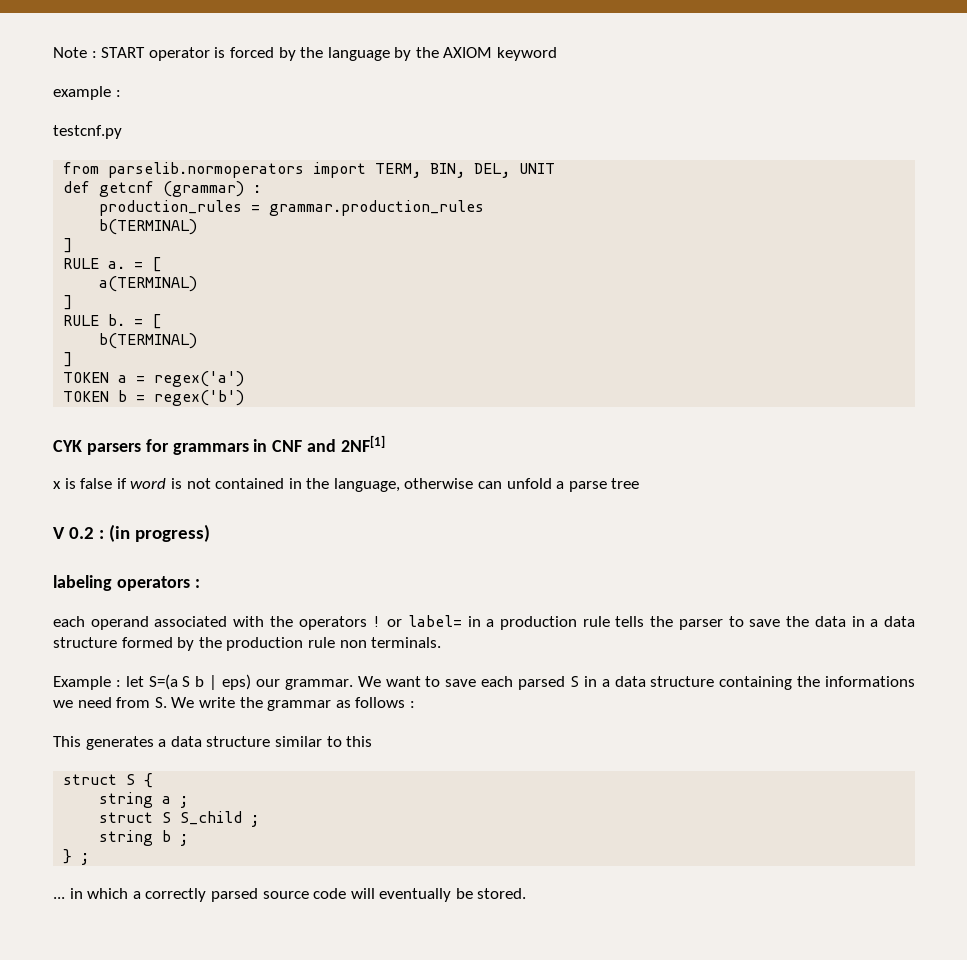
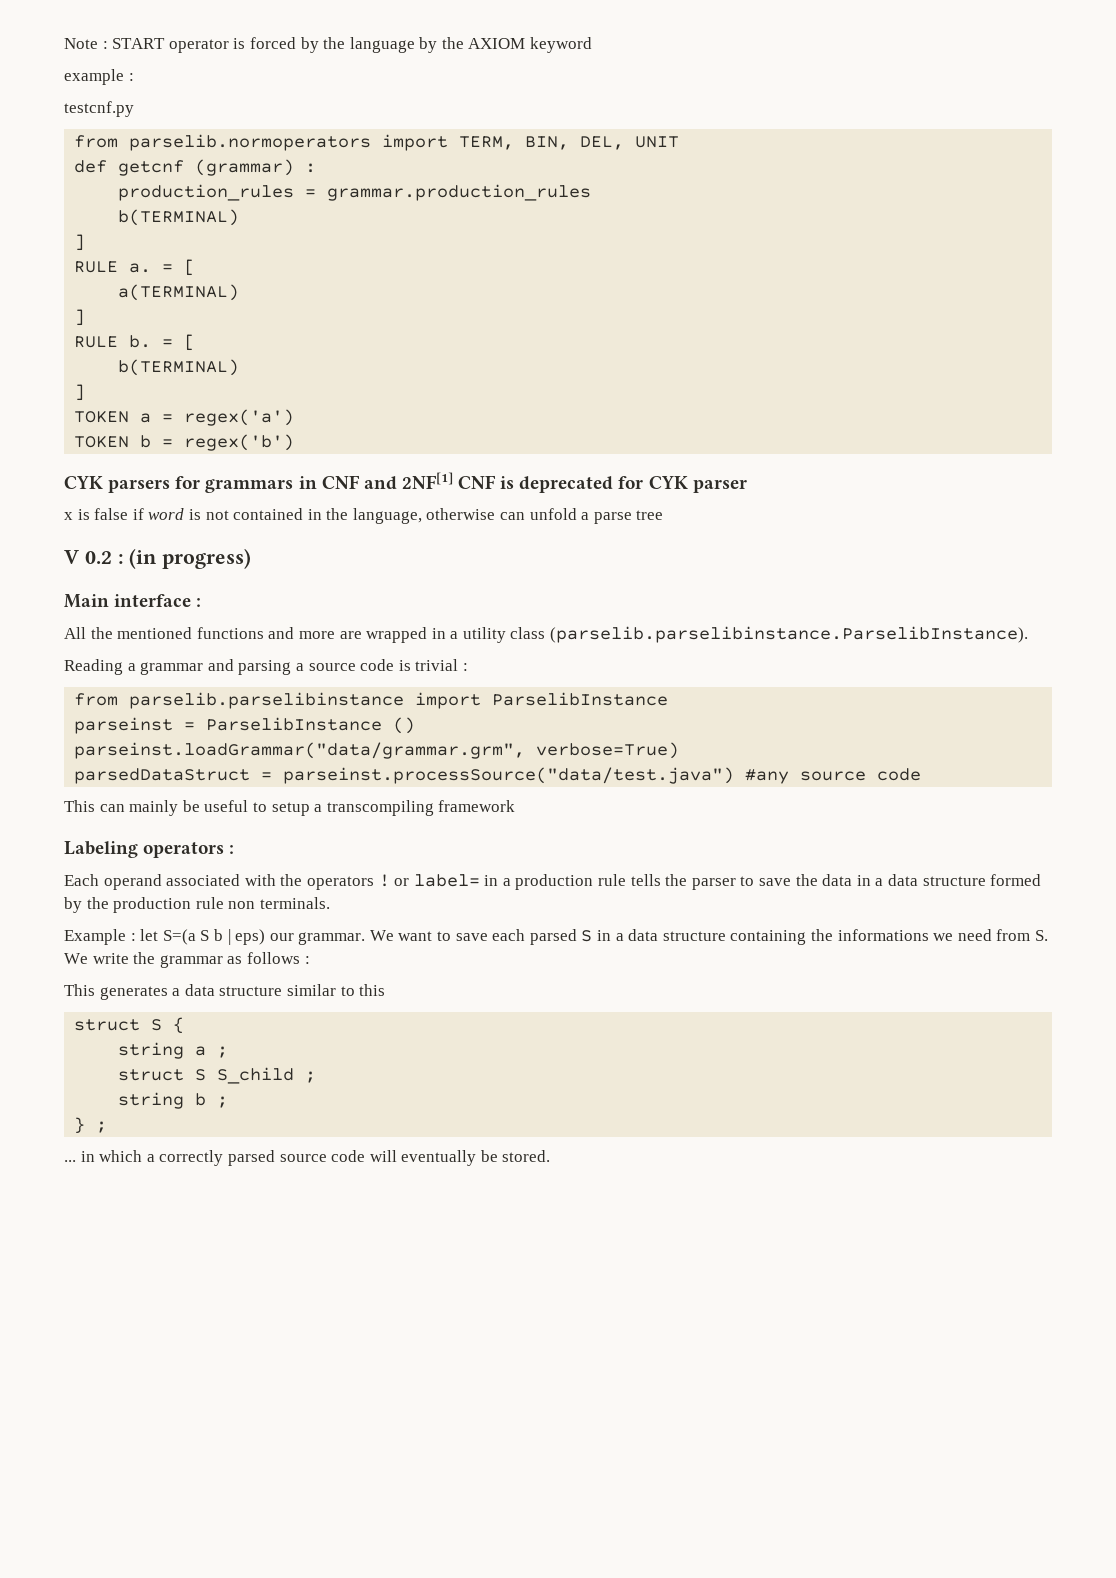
- CYK parsers for grammars in CNF and 2NF[1]
+ CYK parsers for grammars in CNF and 2NF[1] CNF is deprecated for CYK parser
- labeling operators :
+ Main interface :
+ All the mentioned functions and more are wrapped in a utility class (parselib.parselibinstance.ParselibInstance).
+ Reading a grammar and parsing a source code is trivial :
+ from parselib.parselibinstance import ParselibInstance
+ parseinst = ParselibInstance ()
+ parseinst.loadGrammar("data/grammar.grm", verbose=True)
+ parsedDataStruct = parseinst.processSource("data/test.java") #any source code
+ This can mainly be useful to setup a transcompiling framework
+ Labeling operators :
- each operand associated with the operators ! or label= in a production rule tells the parser to save the data in a data structure formed by the production rule non terminals.
+ Each operand associated with the operators ! or label= in a production rule tells the parser to save the data in a data structure formed by the production rule non terminals.

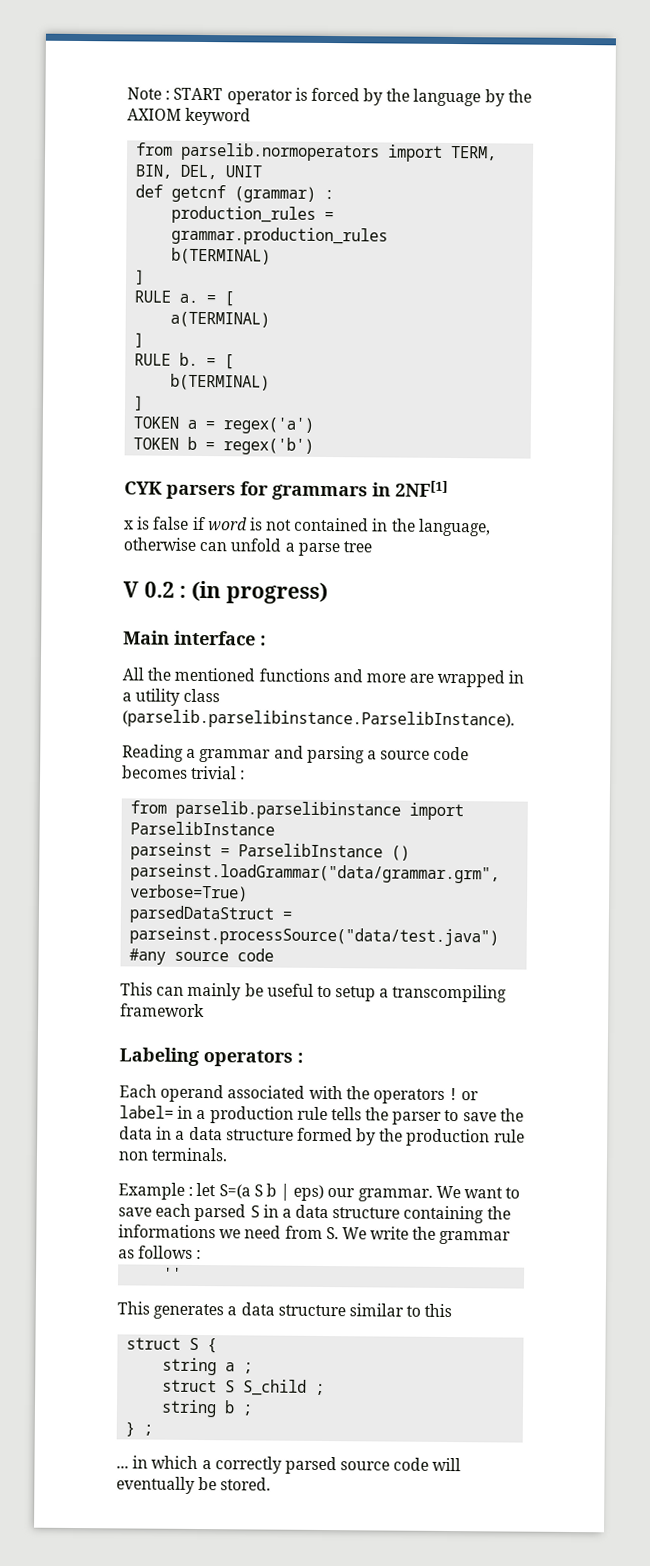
- example :
- testcnf.py
- CYK parsers for grammars in CNF and 2NF[1] CNF is deprecated for CYK parser
+ CYK parsers for grammars in 2NF[1]
- Reading a grammar and parsing a source code is trivial :
+ Reading a grammar and parsing a source code becomes trivial :
+ ''

